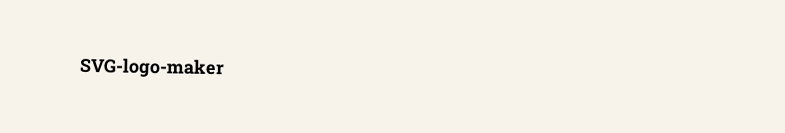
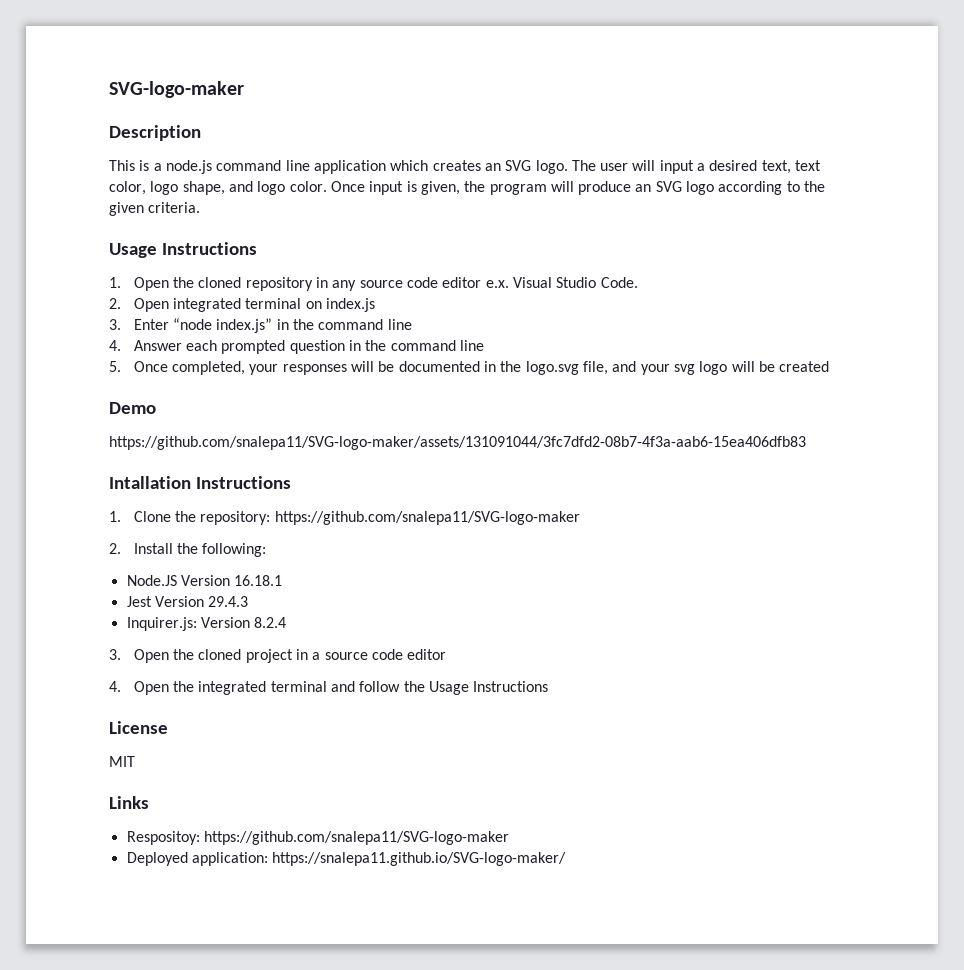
+ Description
+ This is a node.js command line application which creates an SVG logo. The user will input a desired text, text color, logo shape, and logo color. Once input is given, the program will produce an SVG logo according to the given criteria.
+ Usage Instructions
+ 1. Open the cloned repository in any source code editor e.x. Visual Studio Code.
+ 2. Open integrated terminal on index.js
+ 3. Enter “node index.js” in the command line
+ 4. Answer each prompted question in the command line
+ 5. Once completed, your responses will be documented in the logo.svg file, and your svg logo will be created
+ Demo
+ https://github.com/snalepa11/SVG-logo-maker/assets/131091044/3fc7dfd2-08b7-4f3a-aab6-15ea406dfb83
+ Intallation Instructions
+ 1. Clone the repository: https://github.com/snalepa11/SVG-logo-maker
+ 2. Install the following:
+ Node.JS Version 16.18.1
+ Jest Version 29.4.3
+ Inquirer.js: Version 8.2.4
+ 3. Open the cloned project in a source code editor
+ 4. Open the integrated terminal and follow the Usage Instructions
+ License
+ MIT
+ Links
+ Respositoy: https://github.com/snalepa11/SVG-logo-maker
+ Deployed application: https://snalepa11.github.io/SVG-logo-maker/

